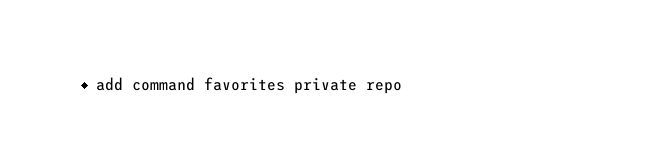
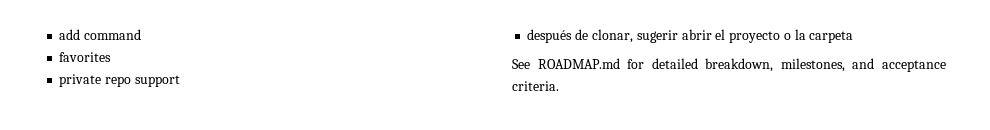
- add command favorites private repo
+ add command
+ favorites
+ private repo support
+ después de clonar, sugerir abrir el proyecto o la carpeta
+ See ROADMAP.md for detailed breakdown, milestones, and acceptance criteria.

